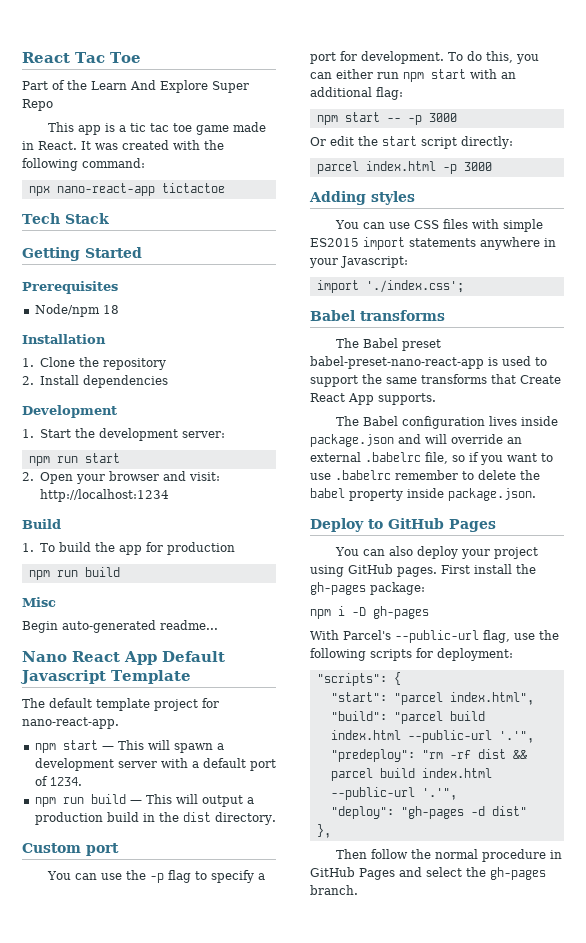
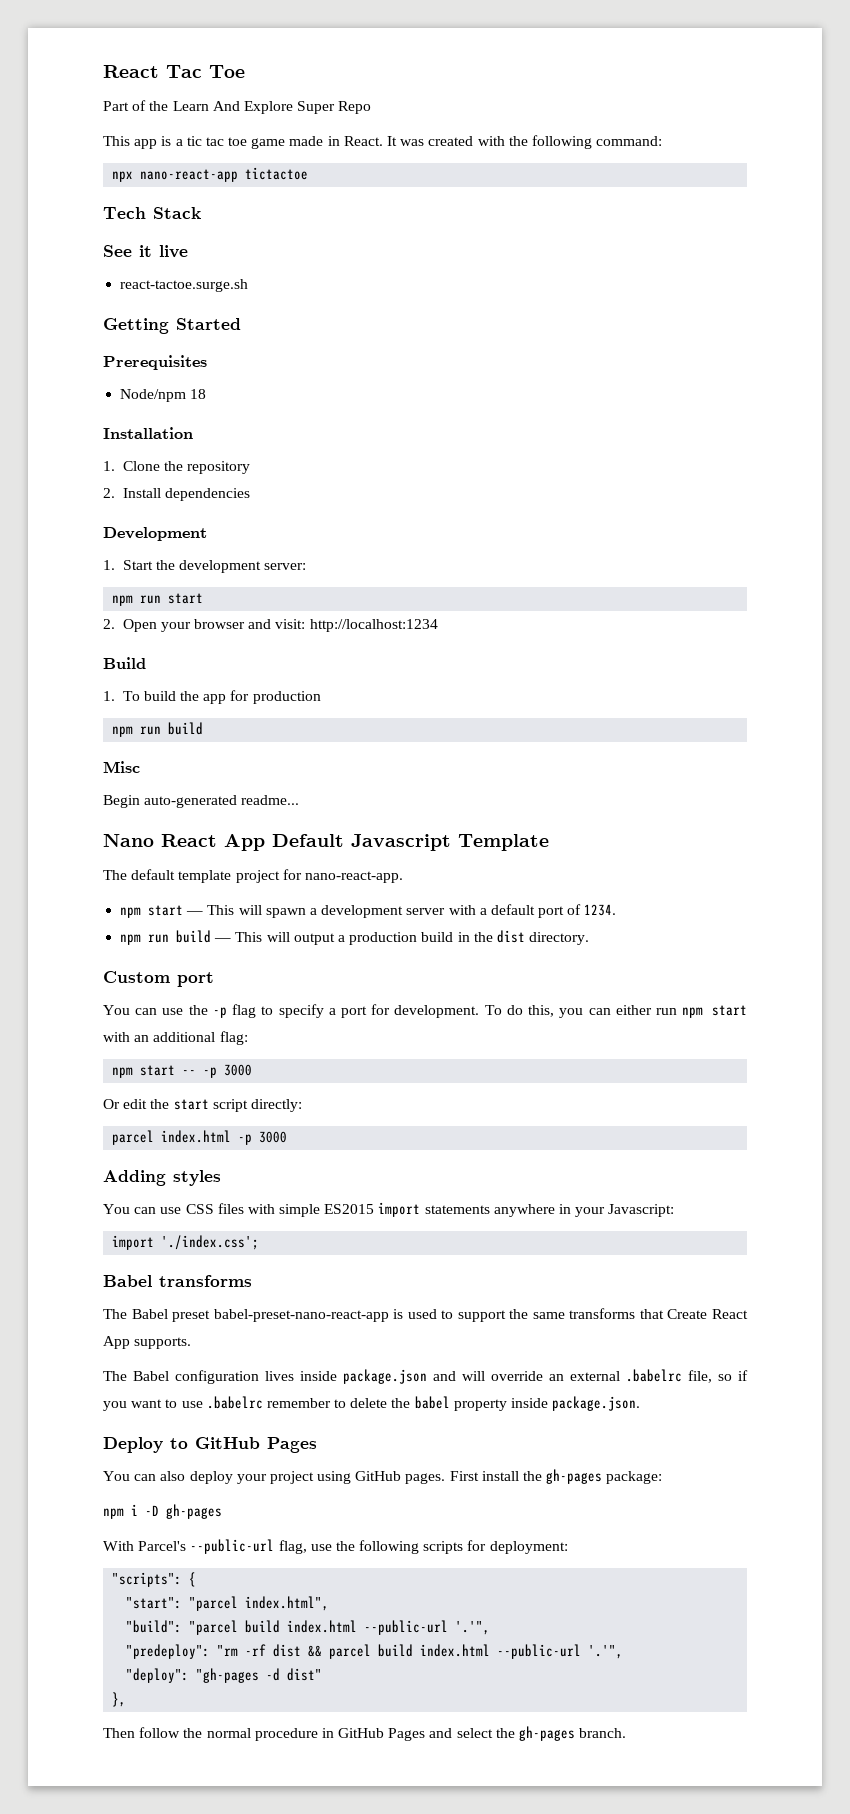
+ See it live
+ react-tactoe.surge.sh

